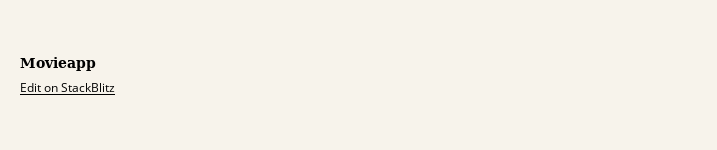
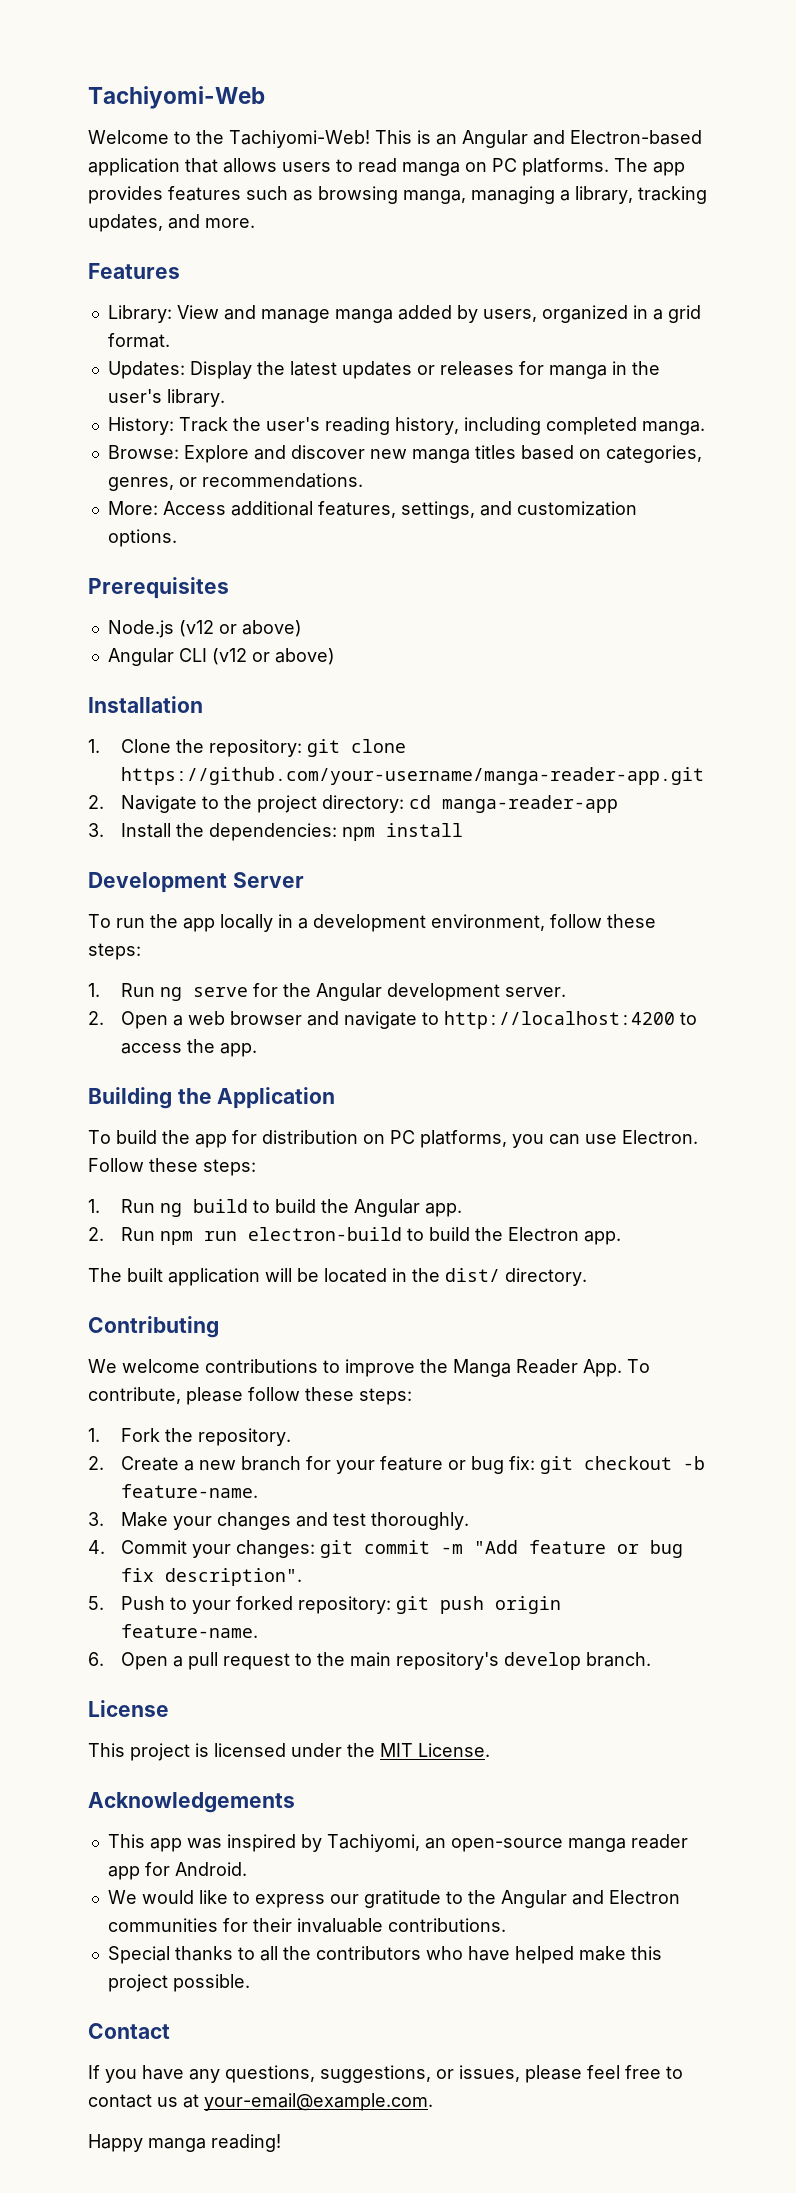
- Movieapp
- Edit on StackBlitz
+ Tachiyomi-Web
+ Welcome to the Tachiyomi-Web! This is an Angular and Electron-based application that allows users to read manga on PC platforms. The app provides features such as browsing manga, managing a library, tracking updates, and more.
+ Features
+ Library: View and manage manga added by users, organized in a grid format.
+ Updates: Display the latest updates or releases for manga in the user's library.
+ History: Track the user's reading history, including completed manga.
+ Browse: Explore and discover new manga titles based on categories, genres, or recommendations.
+ More: Access additional features, settings, and customization options.
+ Prerequisites
+ Node.js (v12 or above)
+ Angular CLI (v12 or above)
+ Installation
+ 1. Clone the repository: git clone https://github.com/your-username/manga-reader-app.git
+ 2. Navigate to the project directory: cd manga-reader-app
+ 3. Install the dependencies: npm install
+ Development Server
+ To run the app locally in a development environment, follow these steps:
+ 1. Run ng serve for the Angular development server.
+ 2. Open a web browser and navigate to http://localhost:4200 to access the app.
+ Building the Application
+ To build the app for distribution on PC platforms, you can use Electron. Follow these steps:
+ 1. Run ng build to build the Angular app.
+ 2. Run npm run electron-build to build the Electron app.
+ The built application will be located in the dist/ directory.
+ Contributing
+ We welcome contributions to improve the Manga Reader App. To contribute, please follow these steps:
+ 1. Fork the repository.
+ 2. Create a new branch for your feature or bug fix: git checkout -b feature-name.
+ 3. Make your changes and test thoroughly.
+ 4. Commit your changes: git commit -m "Add feature or bug fix description".
+ 5. Push to your forked repository: git push origin feature-name.
+ 6. Open a pull request to the main repository's develop branch.
+ License
+ This project is licensed under the MIT License.
+ Acknowledgements
+ This app was inspired by Tachiyomi, an open-source manga reader app for Android.
+ We would like to express our gratitude to the Angular and Electron communities for their invaluable contributions.
+ Special thanks to all the contributors who have helped make this project possible.
+ Contact
+ If you have any questions, suggestions, or issues, please feel free to contact us at your-email@example.com.
+ Happy manga reading!

